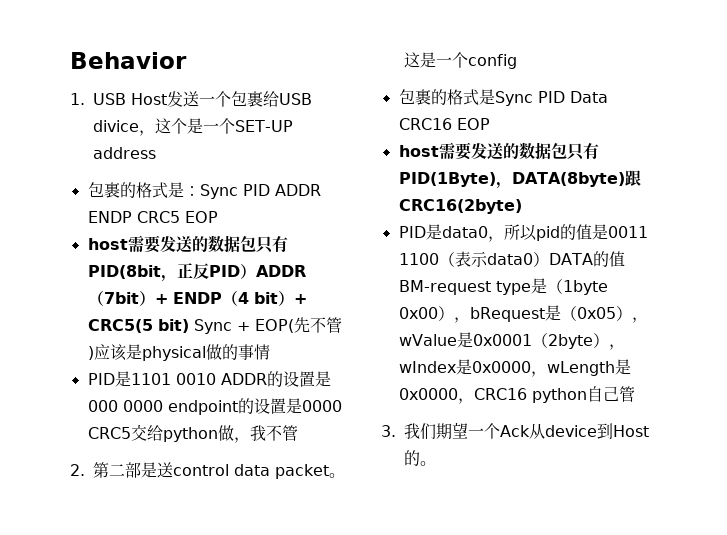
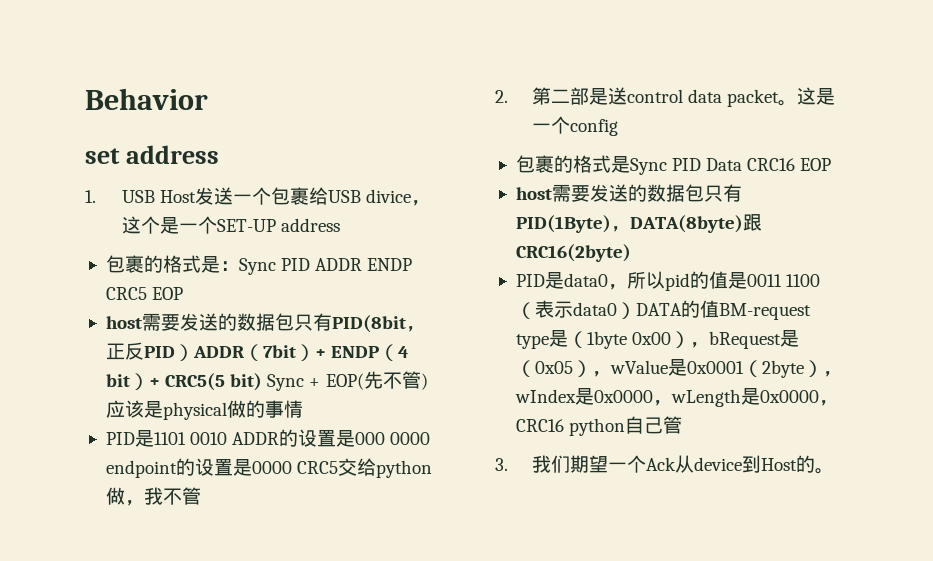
+ set address

